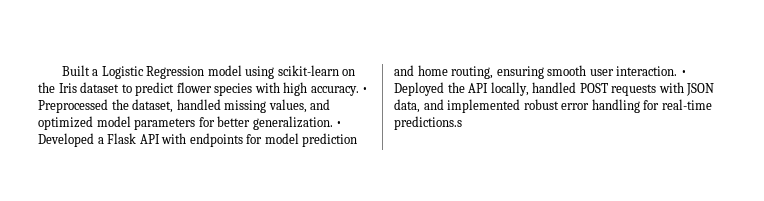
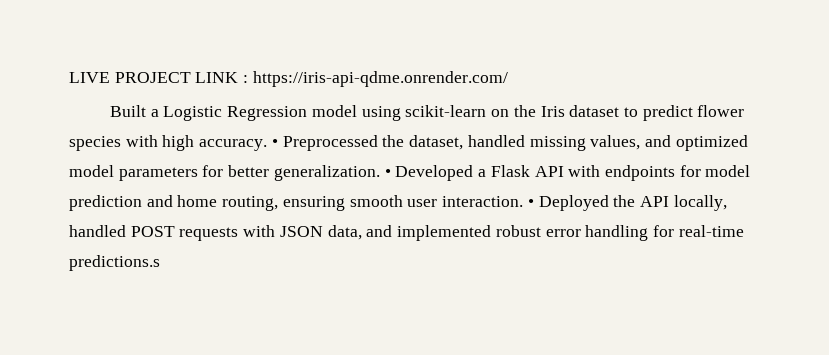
+ LIVE PROJECT LINK : https://iris-api-qdme.onrender.com/

